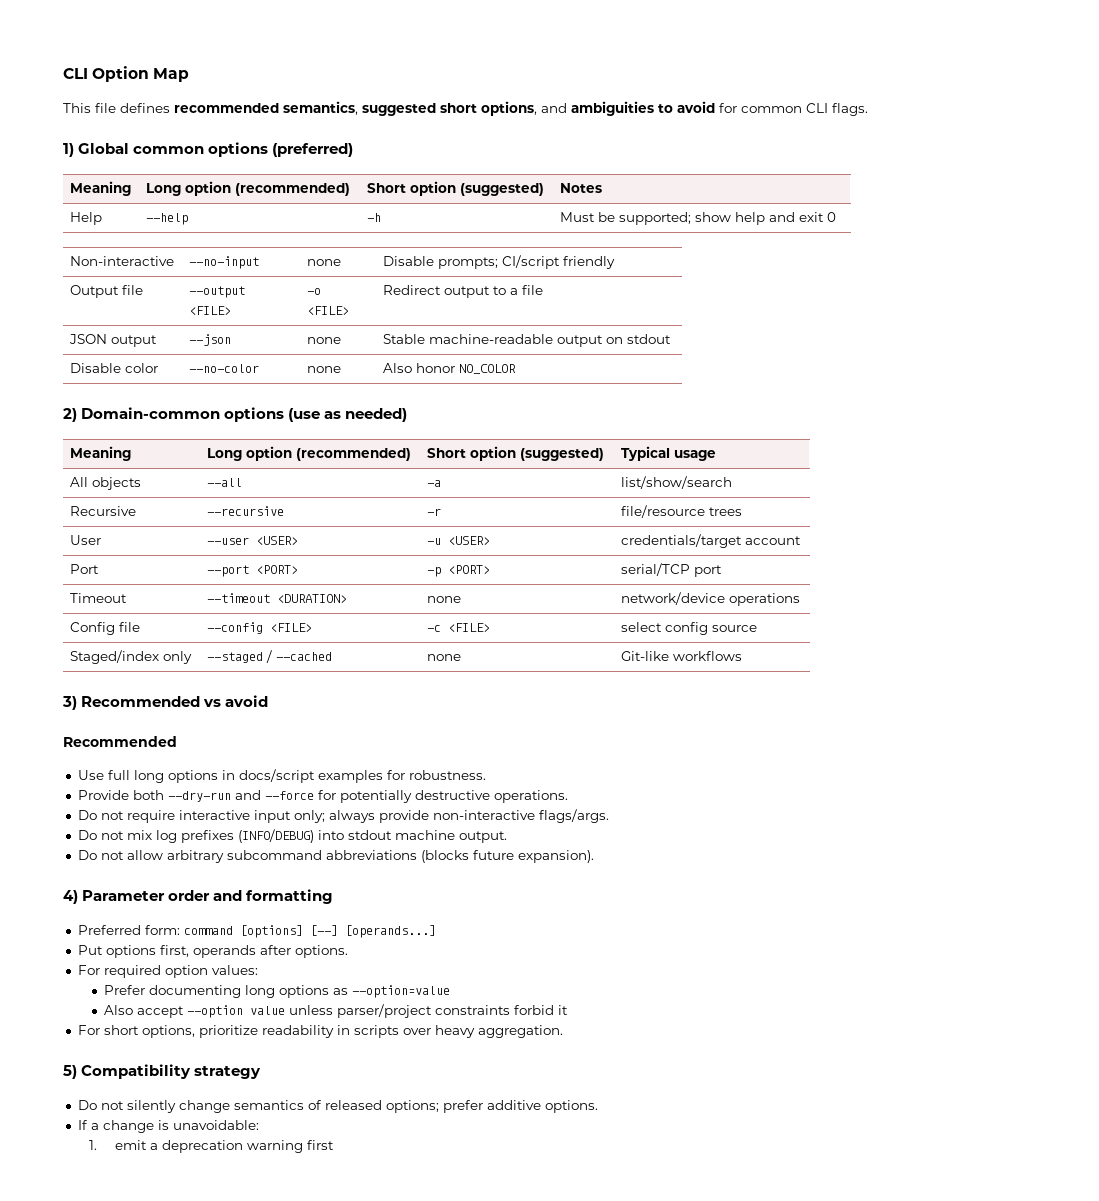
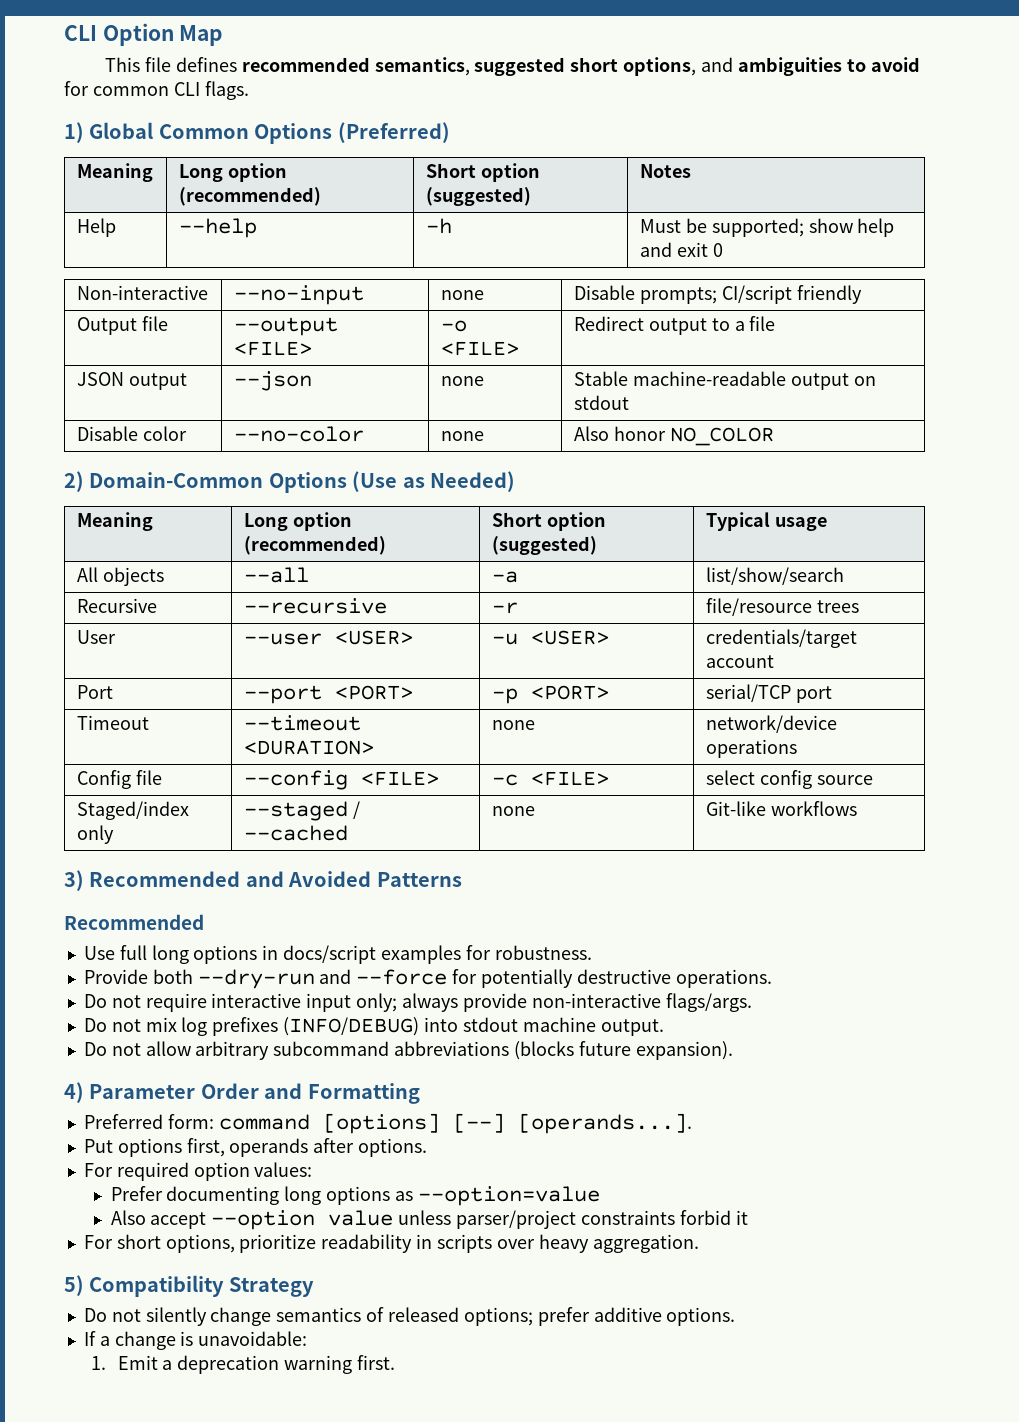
- 1) Global common options (preferred)
+ 1) Global Common Options (Preferred)
- 2) Domain-common options (use as needed)
+ 2) Domain-Common Options (Use as Needed)
- 3) Recommended vs avoid
+ 3) Recommended and Avoided Patterns
- 4) Parameter order and formatting
+ 4) Parameter Order and Formatting
- Preferred form: command [options] [--] [operands...]
+ Preferred form: command [options] [--] [operands...].
- 5) Compatibility strategy
+ 5) Compatibility Strategy
- 1. emit a deprecation warning first
+ 1. Emit a deprecation warning first.

